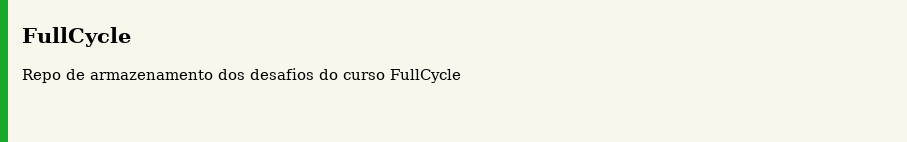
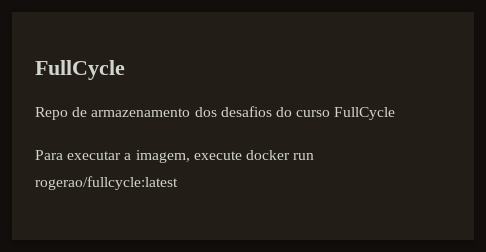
+ Para executar a imagem, execute docker run rogerao/fullcycle:latest

